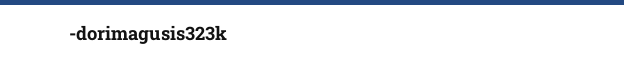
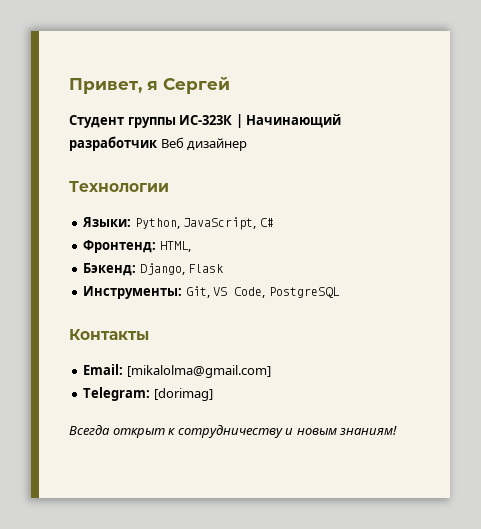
- -dorimagusis323k
+ Привет, я Сергей
+ Студент группы ИС-323К | Начинающий разработчик Веб дизайнер
+ Технологии
+ Языки: Python, JavaScript, C#
+ Фронтенд: HTML,
+ Бэкенд: Django, Flask
+ Инструменты: Git, VS Code, PostgreSQL
+ Контакты
+ Email: [mikalolma@gmail.com]
+ Telegram: [dorimag]
+ Всегда открыт к сотрудничеству и новым знаниям!

